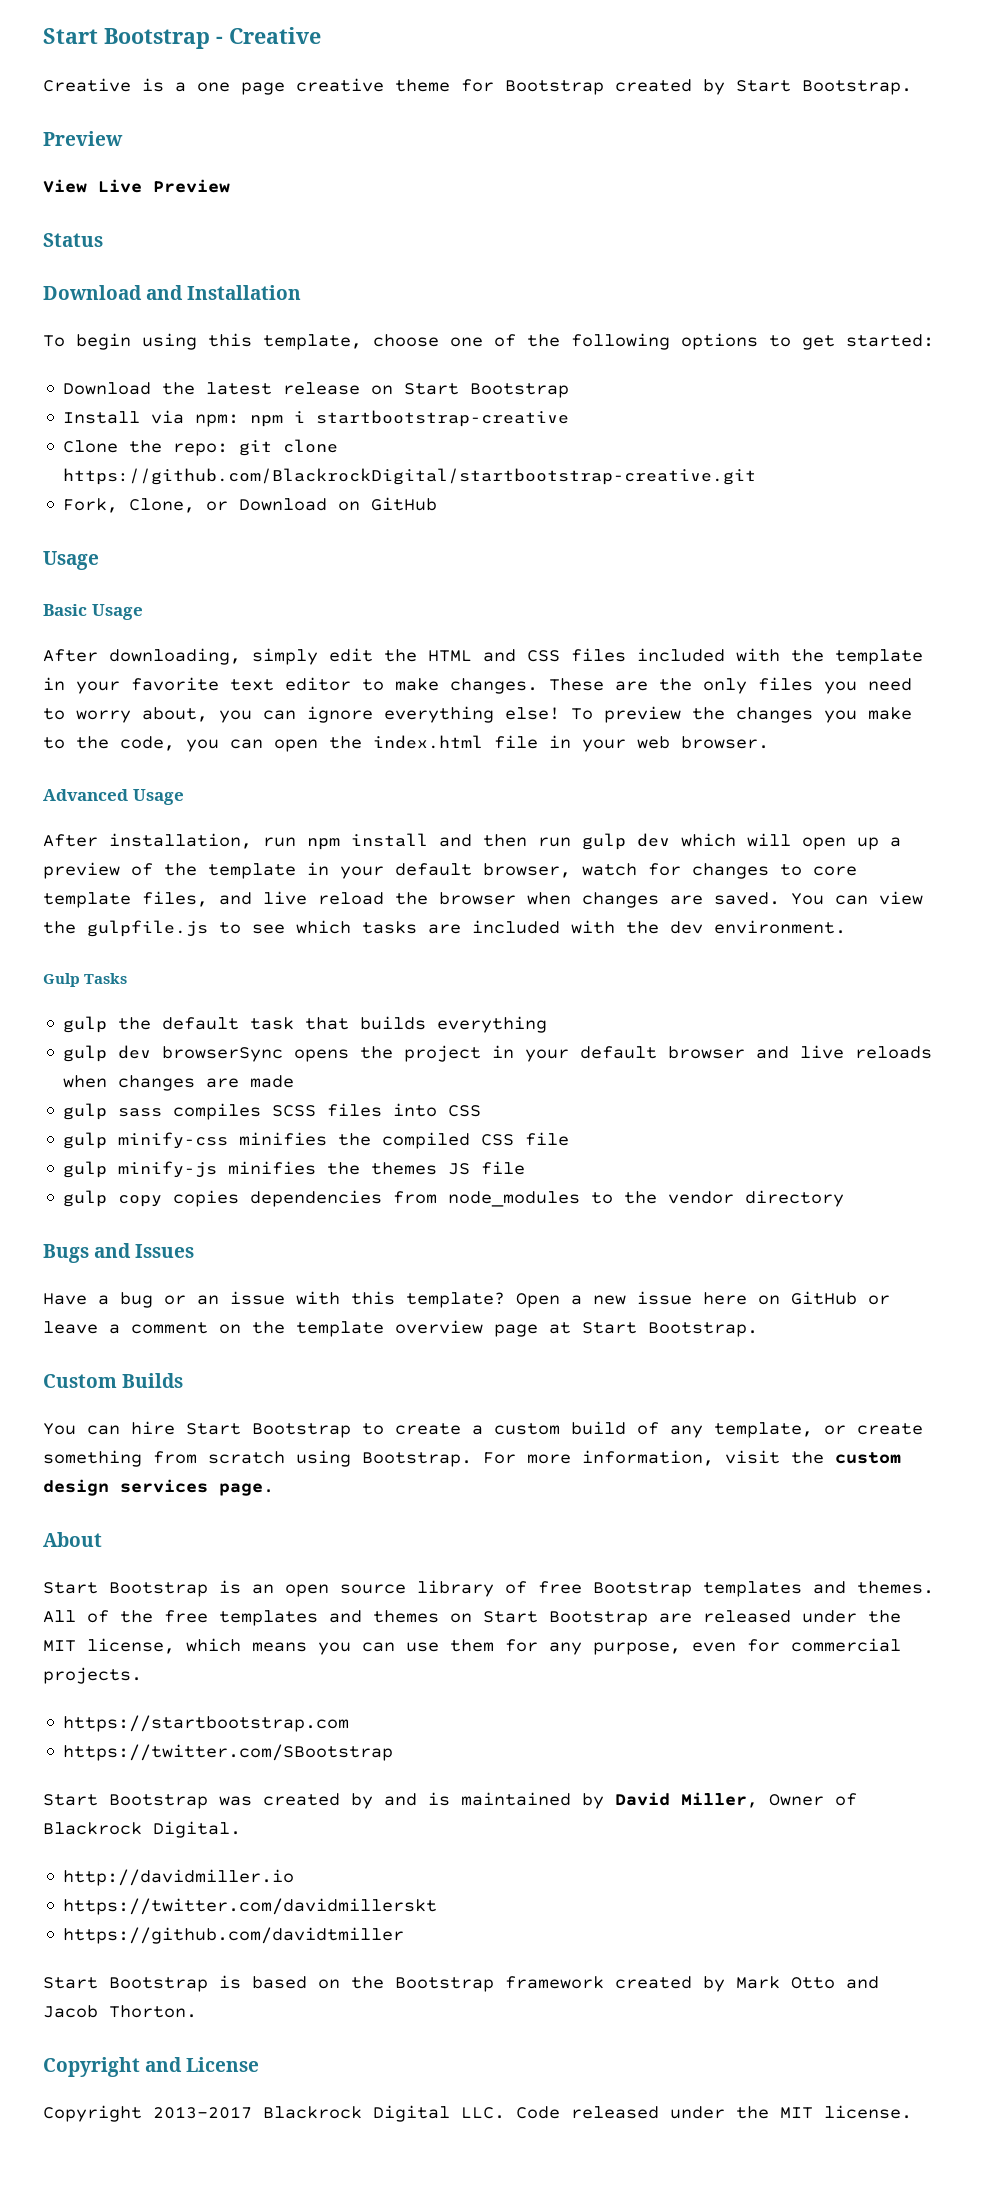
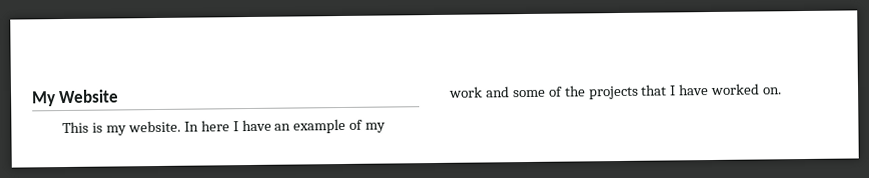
- Start Bootstrap - Creative
- Creative is a one page creative theme for Bootstrap created by Start Bootstrap.
- Preview
- View Live Preview
- Status
- Download and Installation
- To begin using this template, choose one of the following options to get started:
- Download the latest release on Start Bootstrap
- Install via npm: npm i startbootstrap-creative
- Clone the repo: git clone https://github.com/BlackrockDigital/startbootstrap-creative.git
- Fork, Clone, or Download on GitHub
- Usage
- Basic Usage
- After downloading, simply edit the HTML and CSS files included with the template in your favorite text editor to make changes. These are the only files you need to worry about, you can ignore everything else! To preview the changes you make to the code, you can open the index.html file in your web browser.
- Advanced Usage
- After installation, run npm install and then run gulp dev which will open up a preview of the template in your default browser, watch for changes to core template files, and live reload the browser when changes are saved. You can view the gulpfile.js to see which tasks are included with the dev environment.
- Gulp Tasks
- gulp the default task that builds everything
- gulp dev browserSync opens the project in your default browser and live reloads when changes are made
- gulp sass compiles SCSS files into CSS
- gulp minify-css minifies the compiled CSS file
- gulp minify-js minifies the themes JS file
- gulp copy copies dependencies from node_modules to the vendor directory
- Bugs and Issues
- Have a bug or an issue with this template? Open a new issue here on GitHub or leave a comment on the template overview page at Start Bootstrap.
- Custom Builds
- You can hire Start Bootstrap to create a custom build of any template, or create something from scratch using Bootstrap. For more information, visit the custom design services page.
- About
- Start Bootstrap is an open source library of free Bootstrap templates and themes. All of the free templates and themes on Start Bootstrap are released under the MIT license, which means you can use them for any purpose, even for commercial projects.
- https://startbootstrap.com
- https://twitter.com/SBootstrap
- Start Bootstrap was created by and is maintained by David Miller, Owner of Blackrock Digital.
- http://davidmiller.io
- https://twitter.com/davidmillerskt
- https://github.com/davidtmiller
- Start Bootstrap is based on the Bootstrap framework created by Mark Otto and Jacob Thorton.
- Copyright and License
- Copyright 2013-2017 Blackrock Digital LLC. Code released under the MIT license.
+ My Website
+ This is my website. In here I have an example of my work and some of the projects that I have worked on.

